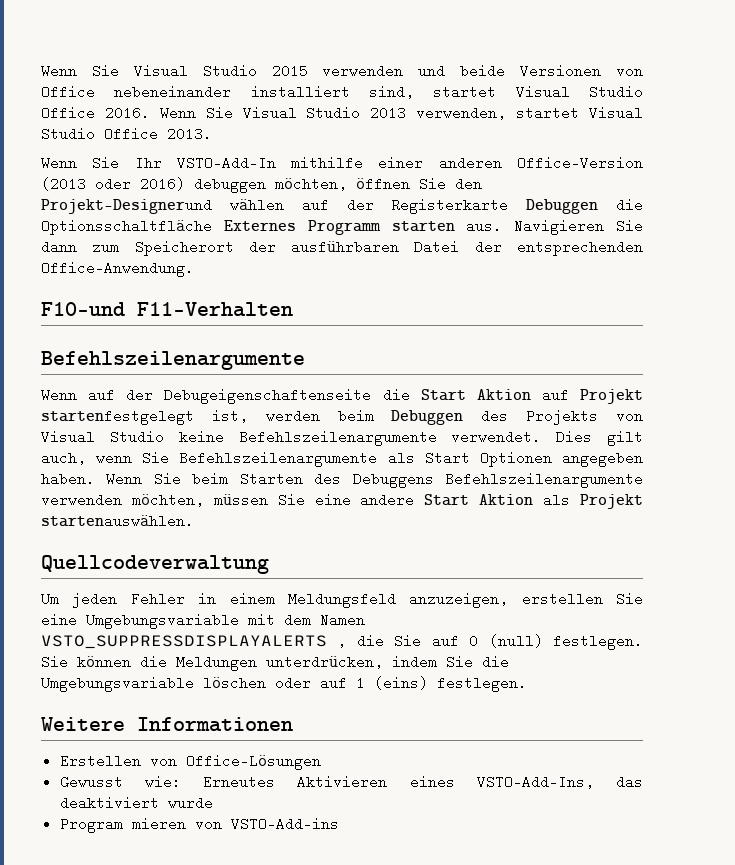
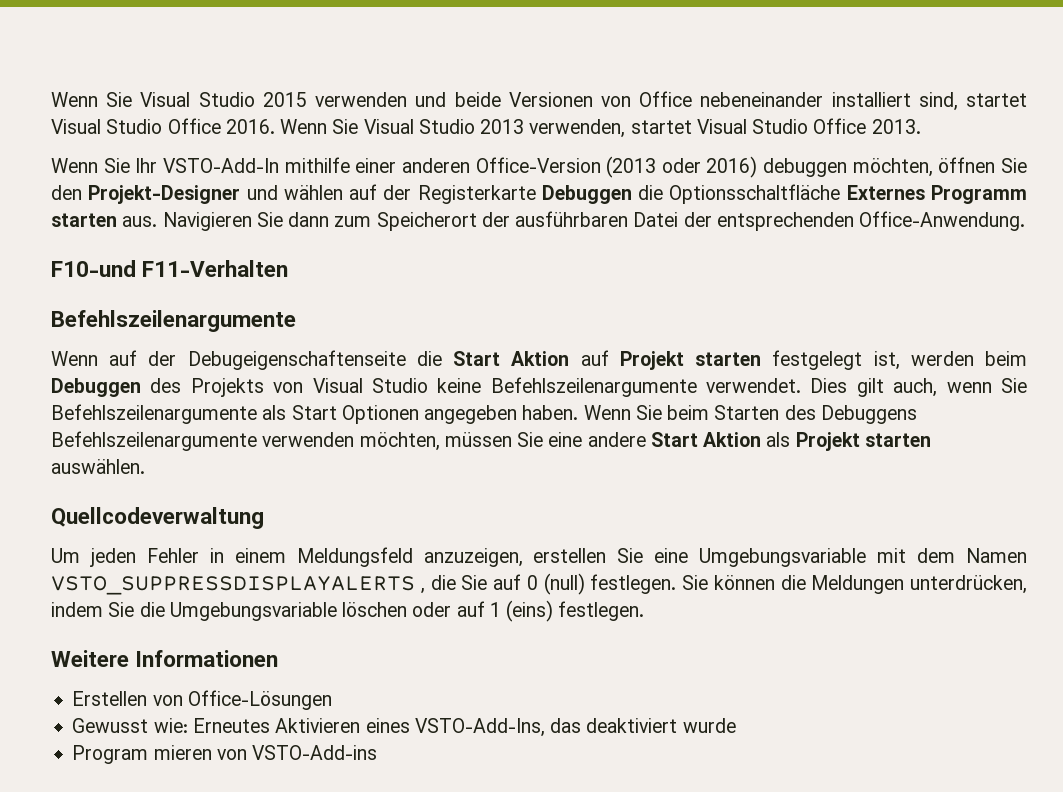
- Wenn Sie Ihr VSTO-Add-In mithilfe einer anderen Office-Version (2013 oder 2016) debuggen möchten, öffnen Sie den Projekt-Designerund wählen auf der Registerkarte Debuggen die Optionsschaltfläche Externes Programm starten aus.
+ Wenn Sie Ihr VSTO-Add-In mithilfe einer anderen Office-Version (2013 oder 2016) debuggen möchten, öffnen Sie den Projekt-Designer und wählen auf der Registerkarte Debuggen die Optionsschaltfläche Externes Programm starten aus.
- Wenn auf der Debugeigenschaftenseite die Start Aktion auf Projekt startenfestgelegt ist, werden beim Debuggen des Projekts von Visual Studio keine Befehlszeilenargumente verwendet.
+ Wenn auf der Debugeigenschaftenseite die Start Aktion auf Projekt starten festgelegt ist, werden beim Debuggen des Projekts von Visual Studio keine Befehlszeilenargumente verwendet.
- Wenn Sie beim Starten des Debuggens Befehlszeilenargumente verwenden möchten, müssen Sie eine andere Start Aktion als Projekt startenauswählen.
+ Wenn Sie beim Starten des Debuggens Befehlszeilenargumente verwenden möchten, müssen Sie eine andere Start Aktion als Projekt starten auswählen.

